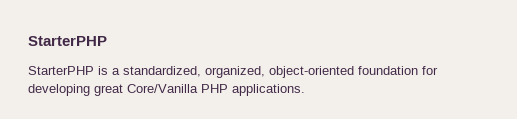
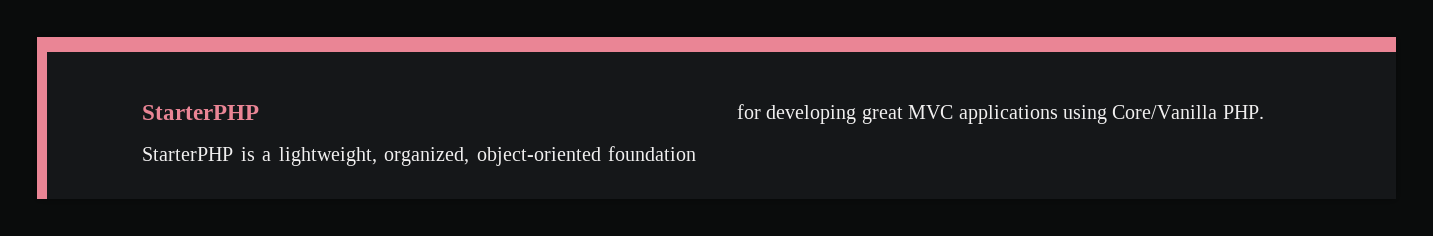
- StarterPHP is a standardized, organized, object-oriented foundation for developing great Core/Vanilla PHP applications.
+ StarterPHP is a lightweight, organized, object-oriented foundation for developing great MVC applications using Core/Vanilla PHP.

